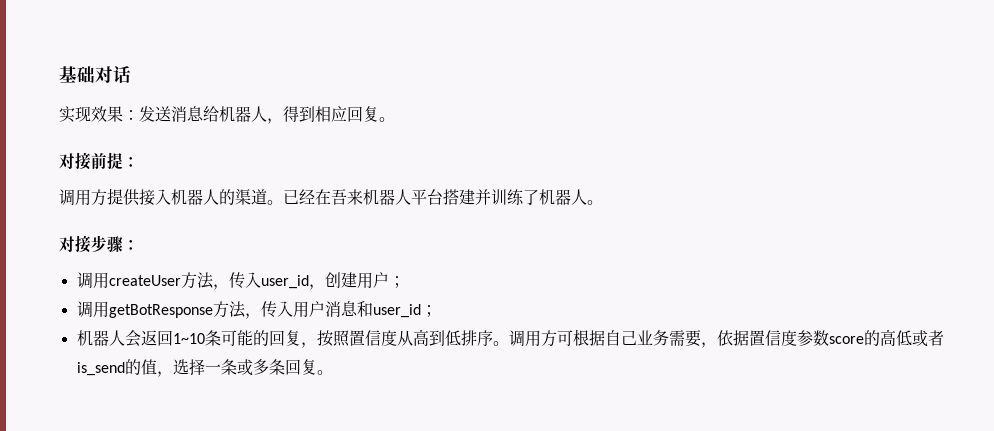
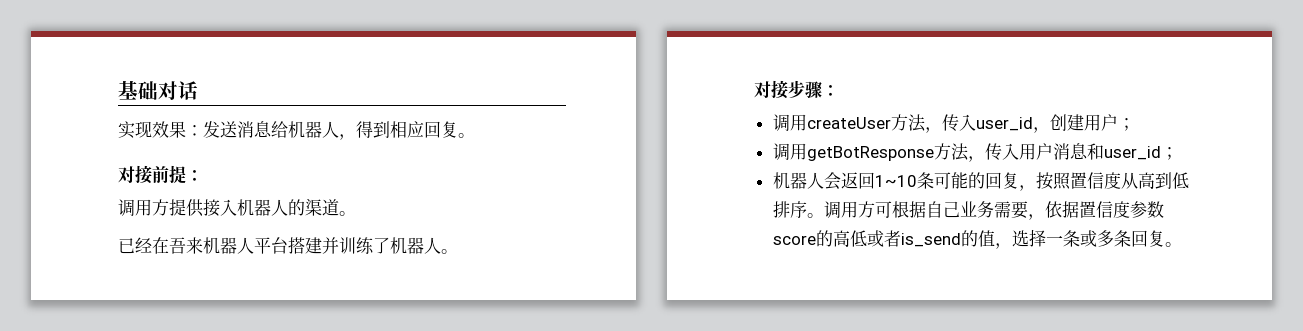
- 调用方提供接入机器人的渠道。已经在吾来机器人平台搭建并训练了机器人。
+ 调用方提供接入机器人的渠道。
+ 已经在吾来机器人平台搭建并训练了机器人。

